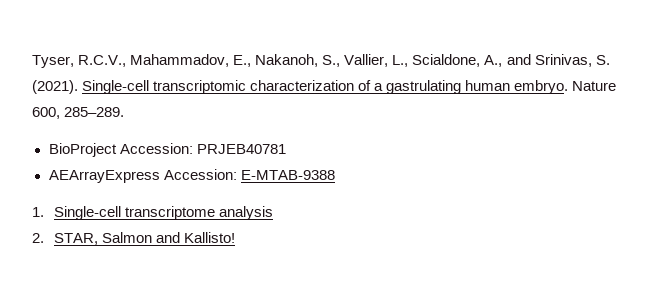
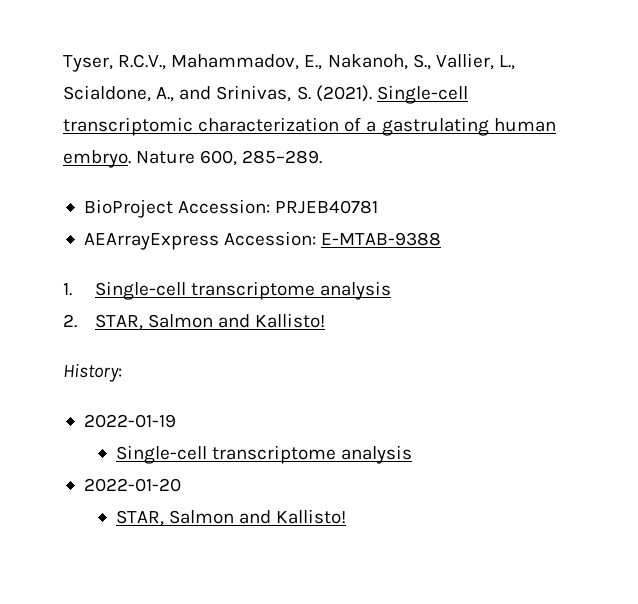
+ History:
+ 2022-01-19
+ Single-cell transcriptome analysis
+ 2022-01-20
+ STAR, Salmon and Kallisto!

